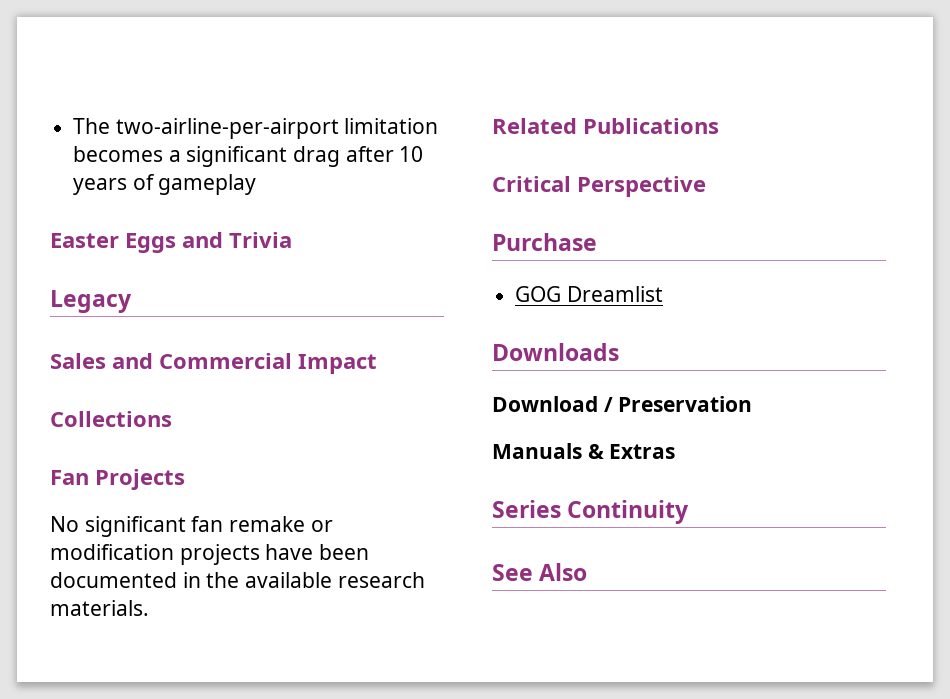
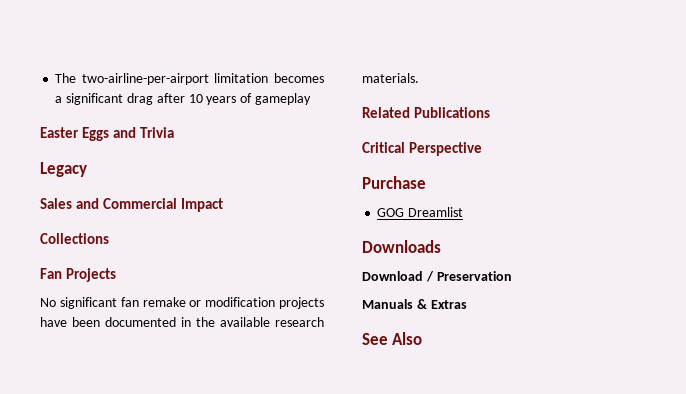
- Series Continuity

